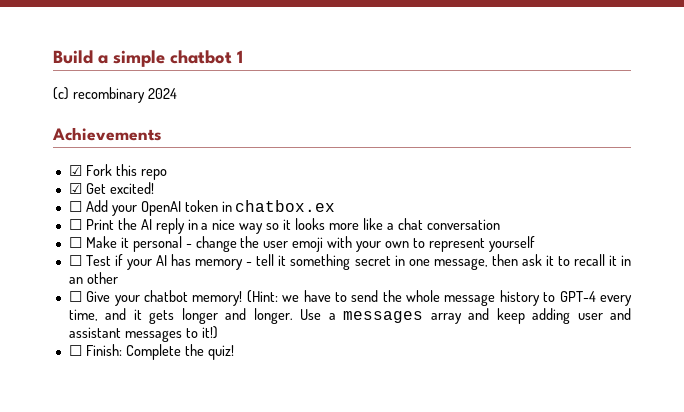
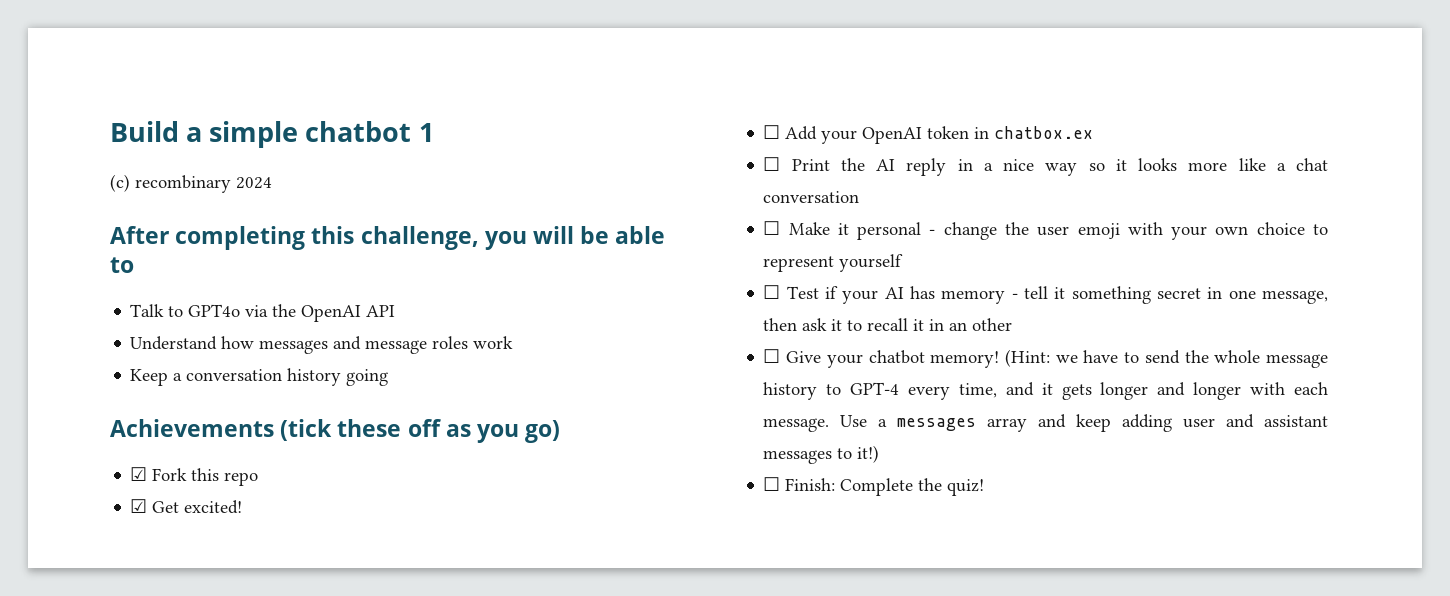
- Achievements
+ After completing this challenge, you will be able to
+ Talk to GPT4o via the OpenAI API
+ Understand how messages and message roles work
+ Keep a conversation history going
+ Achievements (tick these off as you go)
- ☐ Make it personal - change the user emoji with your own to represent yourself
+ ☐ Make it personal - change the user emoji with your own choice to represent yourself
- (Hint: we have to send the whole message history to GPT-4 every time, and it gets longer and longer.
+ (Hint: we have to send the whole message history to GPT-4 every time, and it gets longer and longer with each message.

